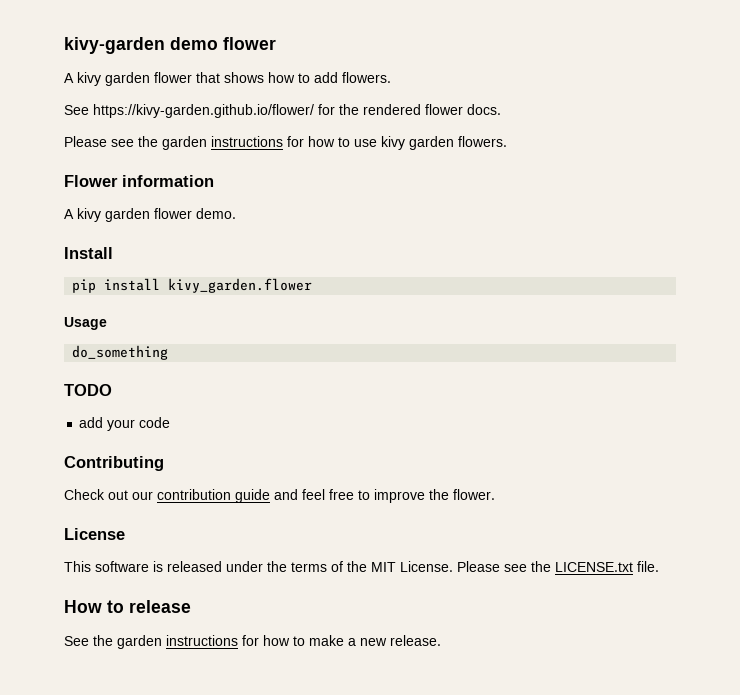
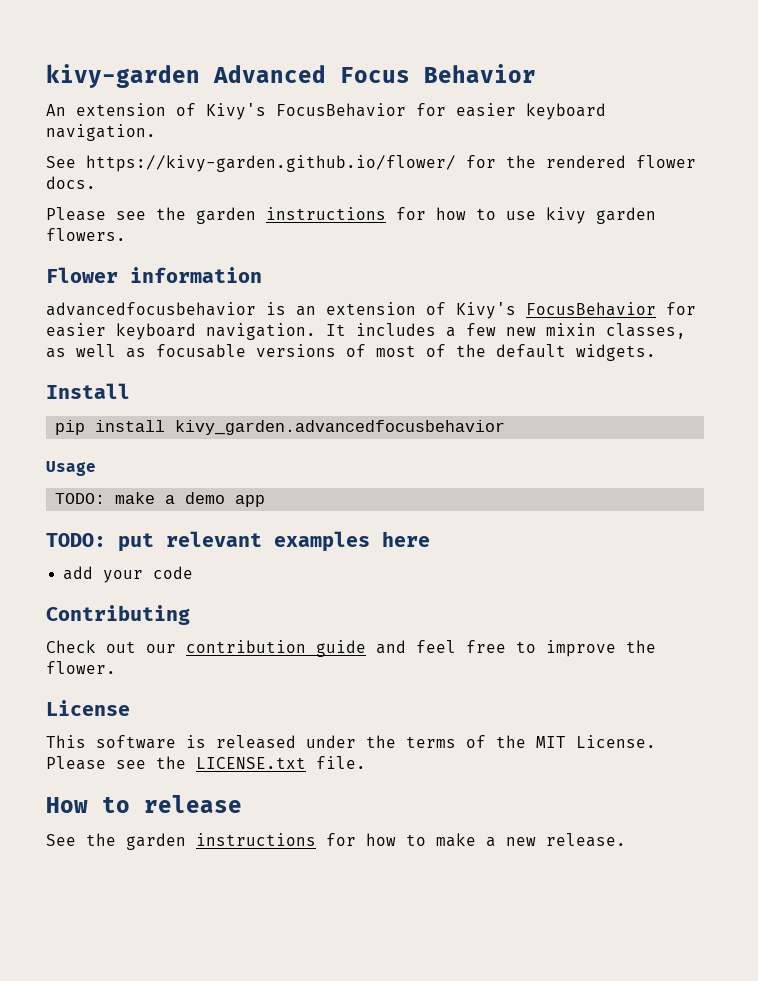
- kivy-garden demo flower
- A kivy garden flower that shows how to add flowers.
+ kivy-garden Advanced Focus Behavior
+ An extension of Kivy's FocusBehavior for easier keyboard navigation.
- A kivy garden flower demo.
+ advancedfocusbehavior is an extension of Kivy's FocusBehavior for easier keyboard navigation. It includes a few new mixin classes, as well as focusable versions of most of the default widgets.
- pip install kivy_garden.flower
+ pip install kivy_garden.advancedfocusbehavior
- do_something
- TODO
+ TODO: make a demo app
+ TODO: put relevant examples here

